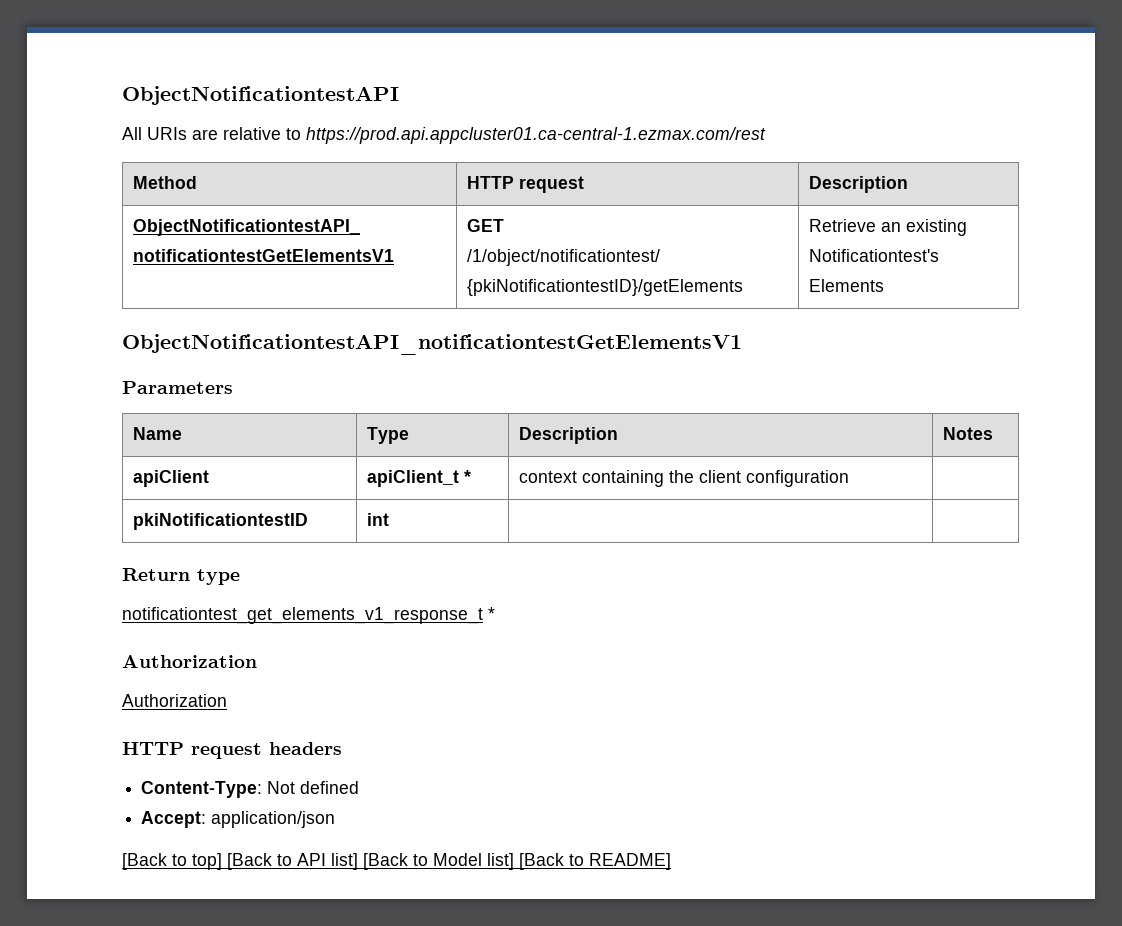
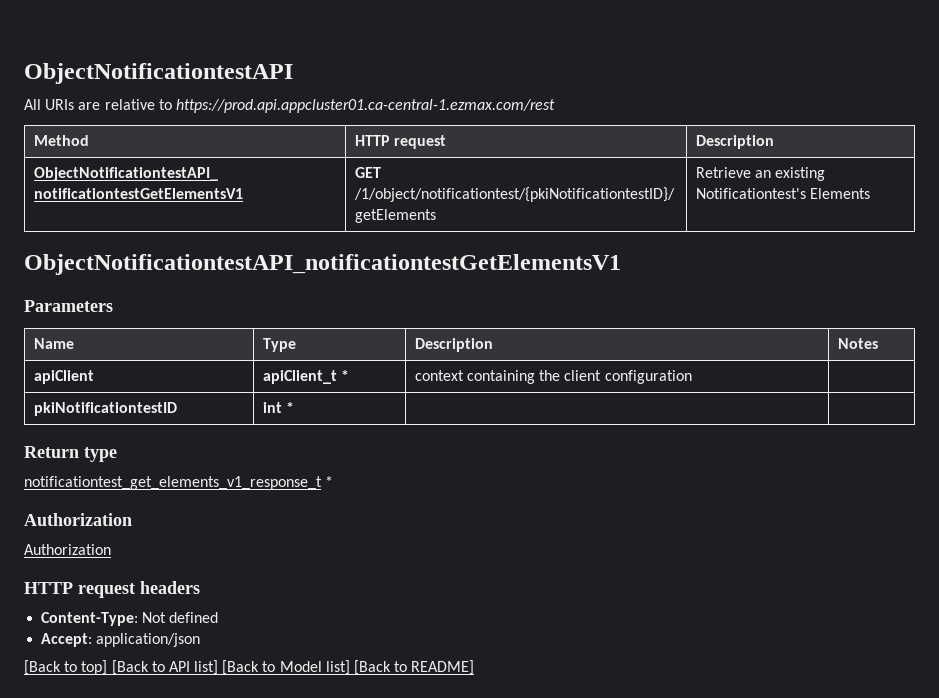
- pkiNotificationtestID | int | |
+ pkiNotificationtestID | int * | |

